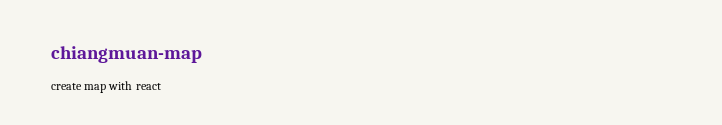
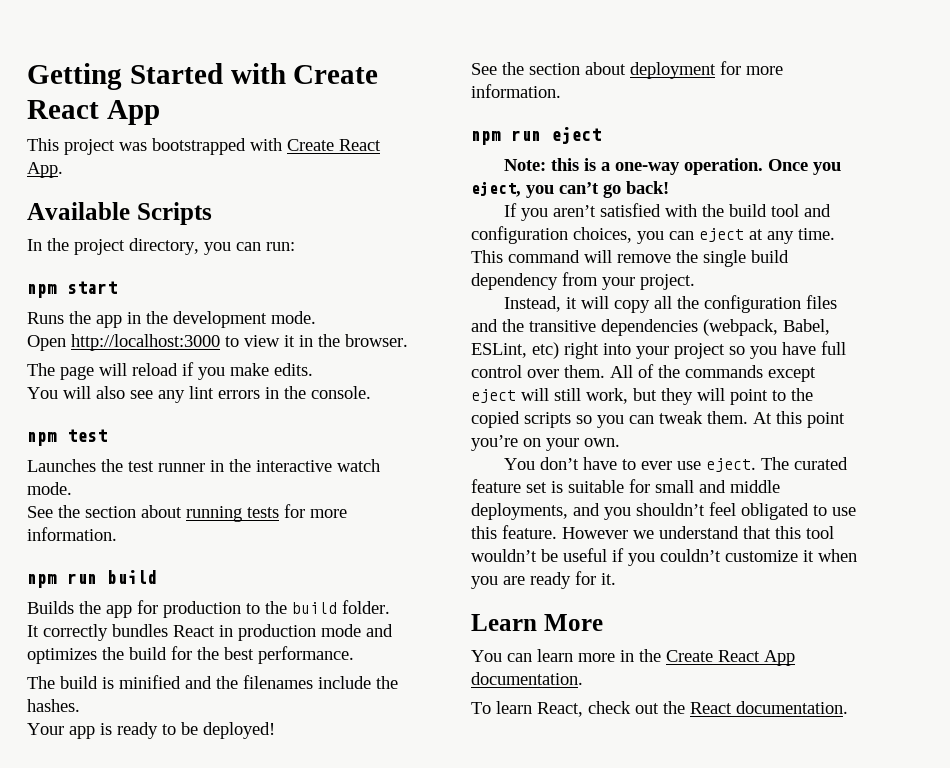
- chiangmuan-map
- create map with react
+ Getting Started with Create React App
+ This project was bootstrapped with Create React App.
+ Available Scripts
+ In the project directory, you can run:
+ npm start
+ Runs the app in the development mode.
+ Open http://localhost:3000 to view it in the browser.
+ The page will reload if you make edits.
+ You will also see any lint errors in the console.
+ npm test
+ Launches the test runner in the interactive watch mode.
+ See the section about running tests for more information.
+ npm run build
+ Builds the app for production to the build folder.
+ It correctly bundles React in production mode and optimizes the build for the best performance.
+ The build is minified and the filenames include the hashes.
+ Your app is ready to be deployed!
+ See the section about deployment for more information.
+ npm run eject
+ Note: this is a one-way operation. Once you eject, you can’t go back!
+ If you aren’t satisfied with the build tool and configuration choices, you can eject at any time. This command will remove the single build dependency from your project.
+ Instead, it will copy all the configuration files and the transitive dependencies (webpack, Babel, ESLint, etc) right into your project so you have full control over them. All of the commands except eject will still work, but they will point to the copied scripts so you can tweak them. At this point you’re on your own.
+ You don’t have to ever use eject. The curated feature set is suitable for small and middle deployments, and you shouldn’t feel obligated to use this feature. However we understand that this tool wouldn’t be useful if you couldn’t customize it when you are ready for it.
+ Learn More
+ You can learn more in the Create React App documentation.
+ To learn React, check out the React documentation.

